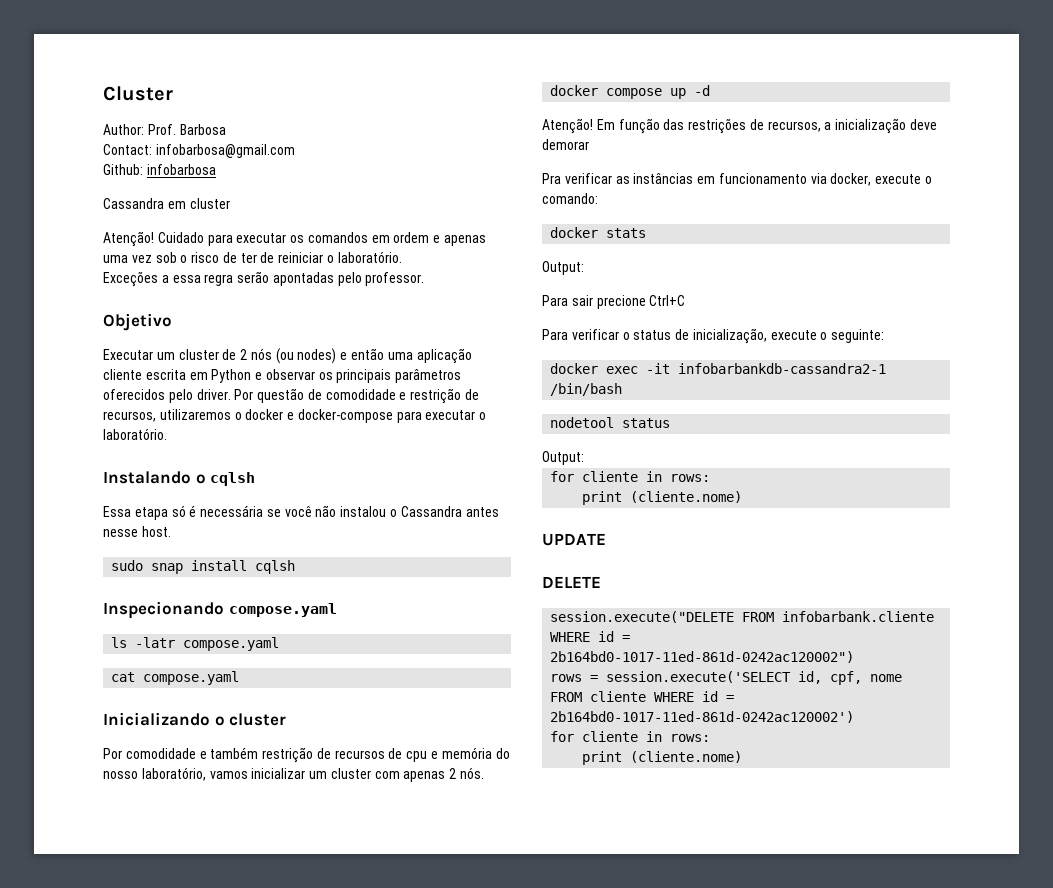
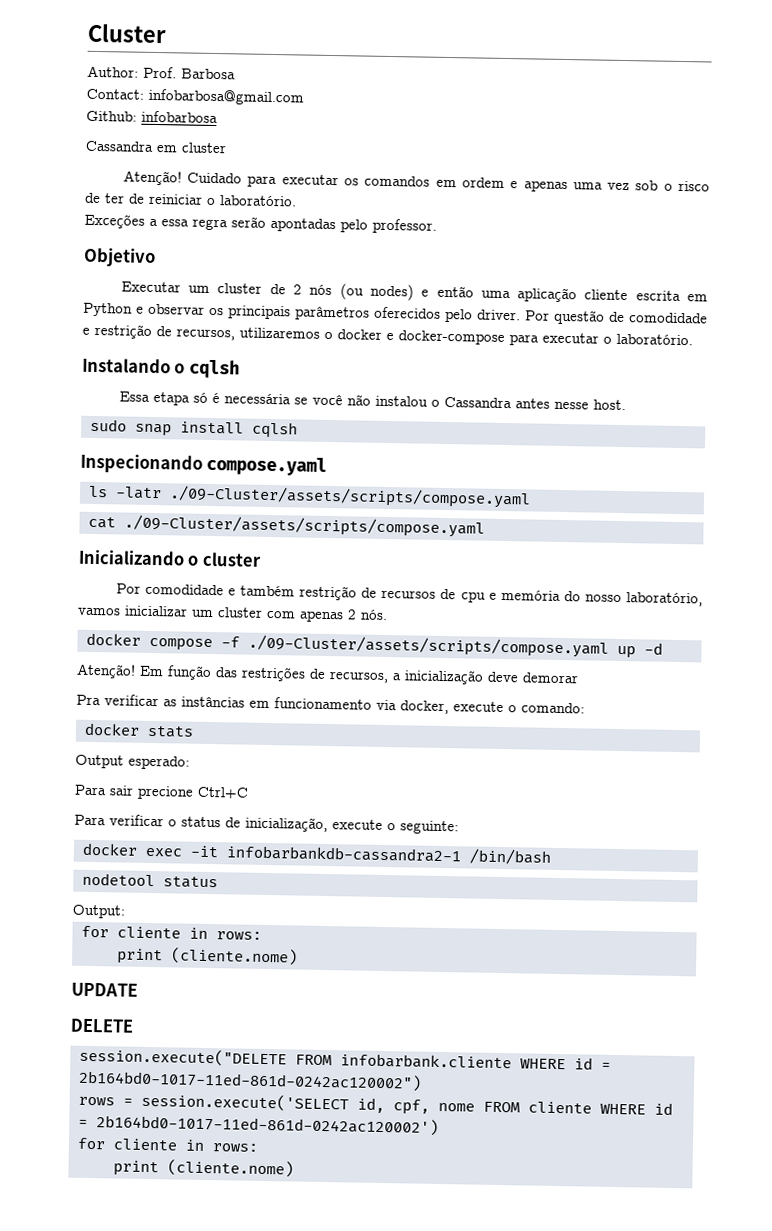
- ls -latr compose.yaml
+ ls -latr ./09-Cluster/assets/scripts/compose.yaml
- cat compose.yaml
+ cat ./09-Cluster/assets/scripts/compose.yaml
- docker compose up -d
+ docker compose -f ./09-Cluster/assets/scripts/compose.yaml up -d
  docker stats
- Output:
+ Output esperado:

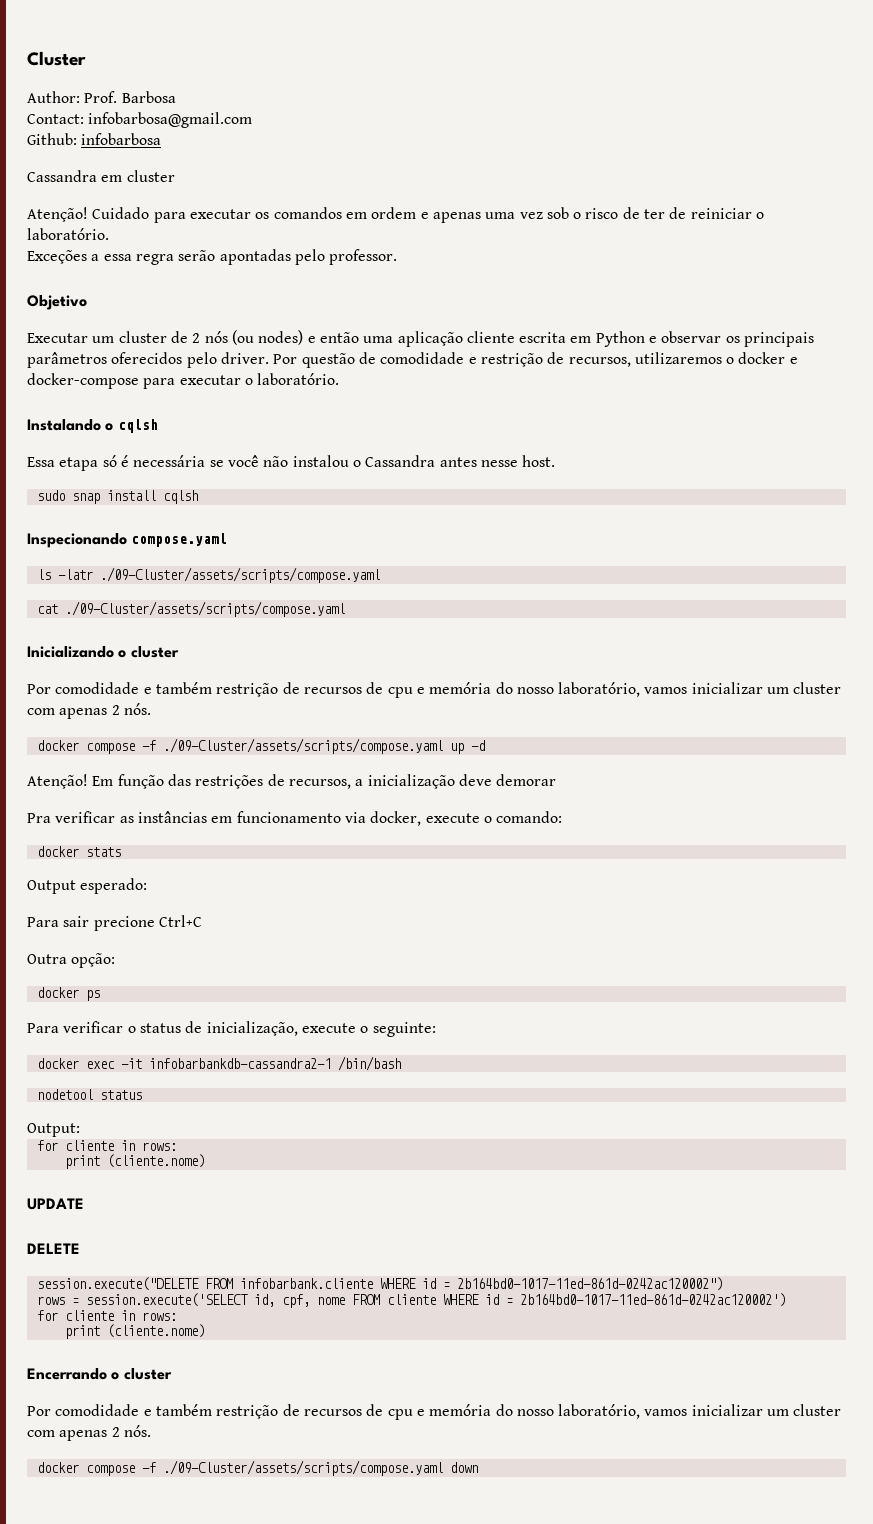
+ Outra opção:
+ docker ps
+ Encerrando o cluster
+ Por comodidade e também restrição de recursos de cpu e memória do nosso laboratório, vamos inicializar um cluster com apenas 2 nós.
+ docker compose -f ./09-Cluster/assets/scripts/compose.yaml down

